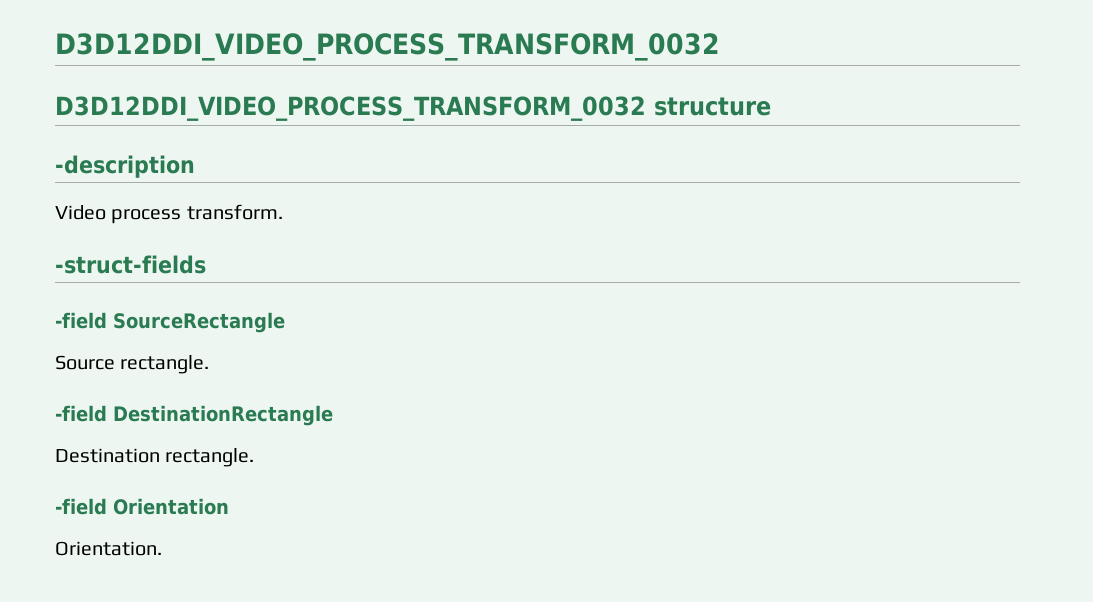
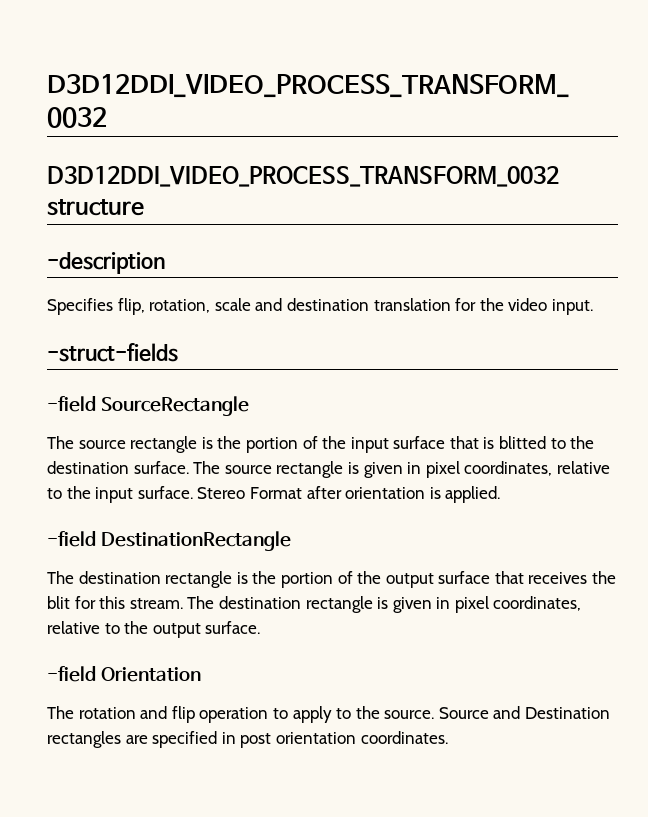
- Video process transform.
+ Specifies flip, rotation, scale and destination translation for the video input.
  -struct-fields
  -field SourceRectangle
- Source rectangle.
+ The source rectangle is the portion of the input surface that is blitted to the destination surface. The source rectangle is given in pixel coordinates, relative to the input surface. Stereo Format after orientation is applied.
  -field DestinationRectangle
- Destination rectangle.
+ The destination rectangle is the portion of the output surface that receives the blit for this stream. The destination rectangle is given in pixel coordinates, relative to the output surface.
  -field Orientation
- Orientation.
+ The rotation and flip operation to apply to the source. Source and Destination rectangles are specified in post orientation coordinates.

